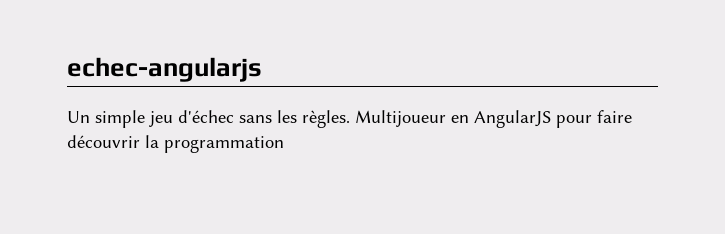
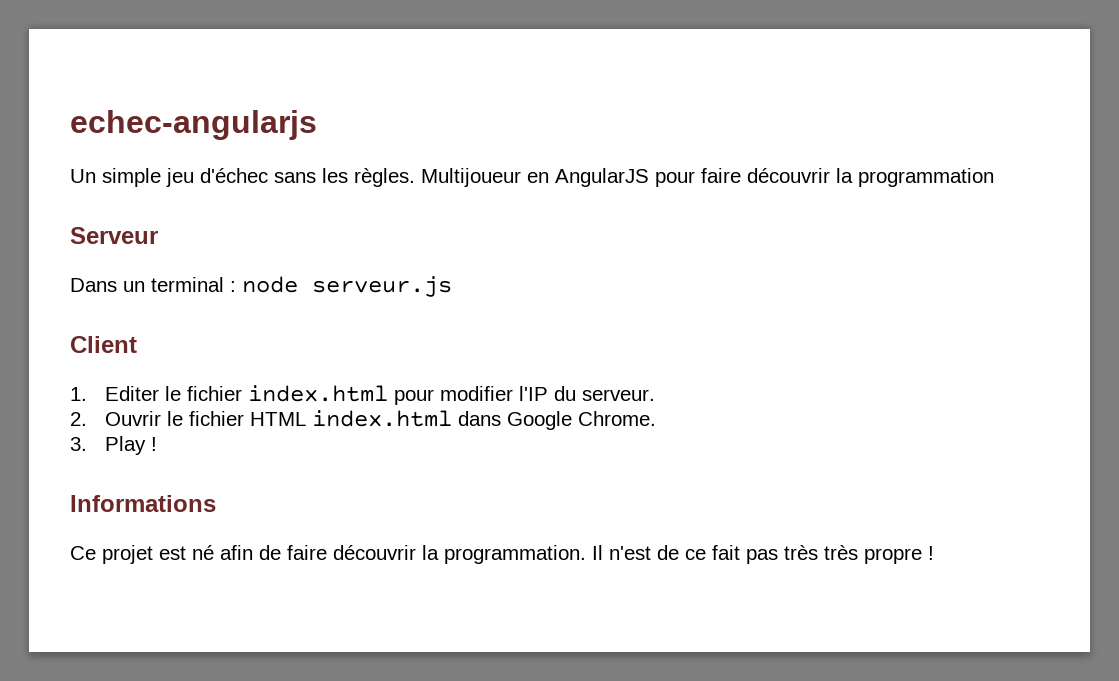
+ Serveur
+ Dans un terminal : node serveur.js
+ Client
+ 1. Editer le fichier index.html pour modifier l'IP du serveur.
+ 2. Ouvrir le fichier HTML index.html dans Google Chrome.
+ 3. Play !
+ Informations
+ Ce projet est né afin de faire découvrir la programmation. Il n'est de ce fait pas très très propre !

